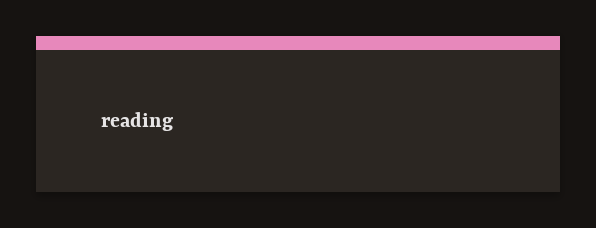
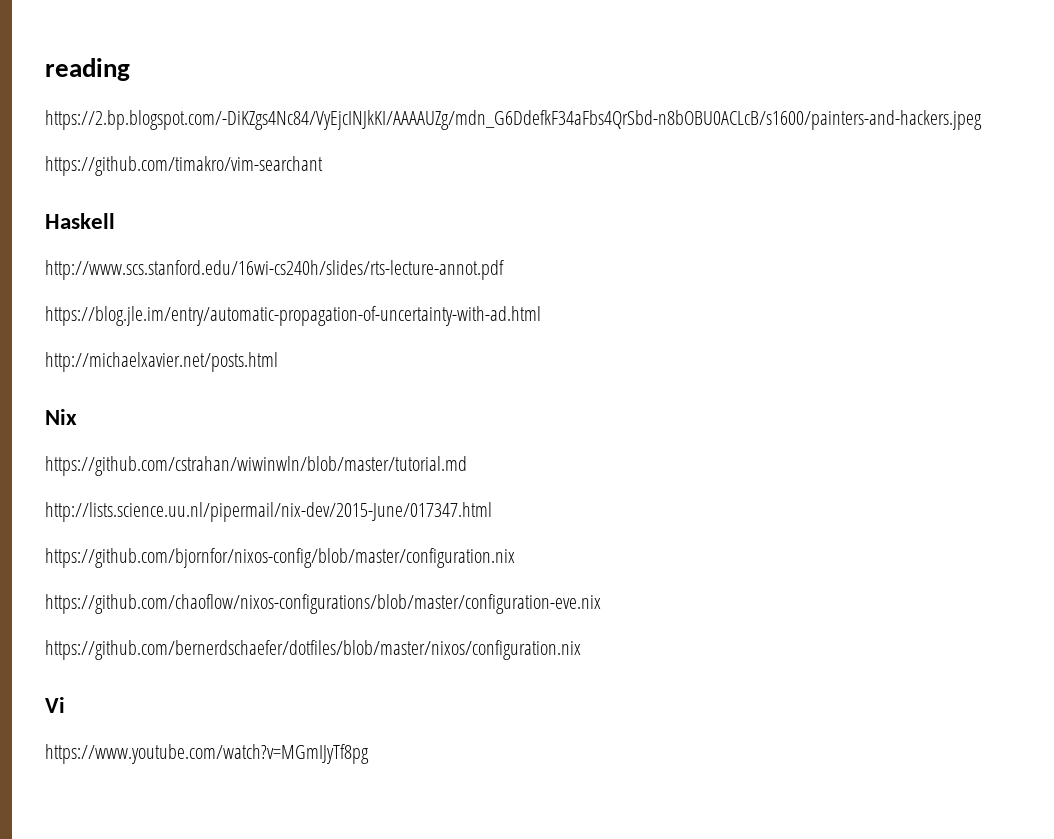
+ https://2.bp.blogspot.com/-DiKZgs4Nc84/VyEjcINJkKI/AAAAUZg/mdn_G6DdefkF34aFbs4QrSbd-n8bOBU0ACLcB/s1600/painters-and-hackers.jpeg
+ https://github.com/timakro/vim-searchant
+ Haskell
+ http://www.scs.stanford.edu/16wi-cs240h/slides/rts-lecture-annot.pdf
+ https://blog.jle.im/entry/automatic-propagation-of-uncertainty-with-ad.html
+ http://michaelxavier.net/posts.html
+ Nix
+ https://github.com/cstrahan/wiwinwln/blob/master/tutorial.md
+ http://lists.science.uu.nl/pipermail/nix-dev/2015-June/017347.html
+ https://github.com/bjornfor/nixos-config/blob/master/configuration.nix
+ https://github.com/chaoflow/nixos-configurations/blob/master/configuration-eve.nix
+ https://github.com/bernerdschaefer/dotfiles/blob/master/nixos/configuration.nix
+ Vi
+ https://www.youtube.com/watch?v=MGmIJyTf8pg

